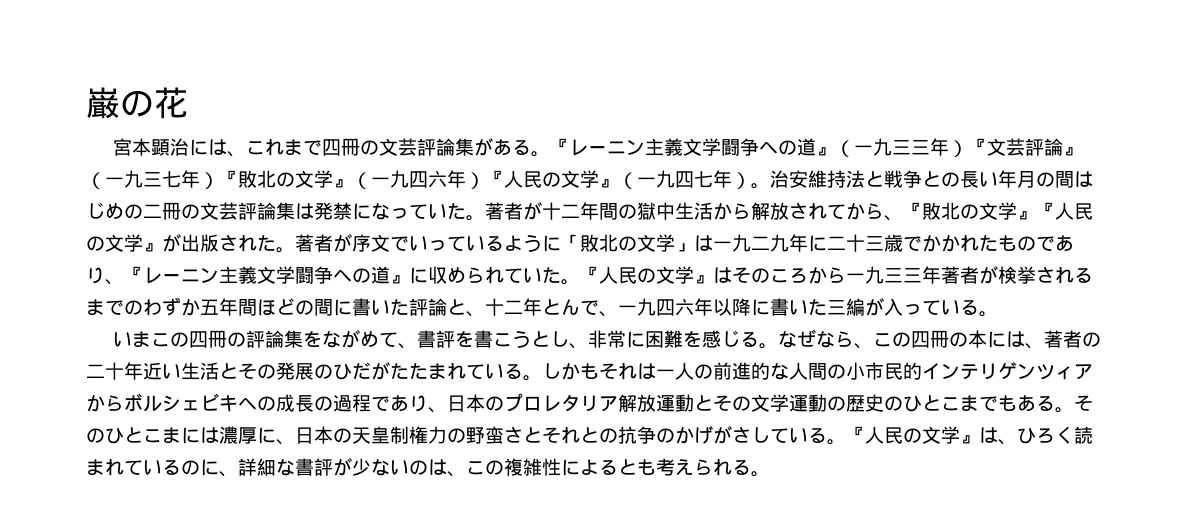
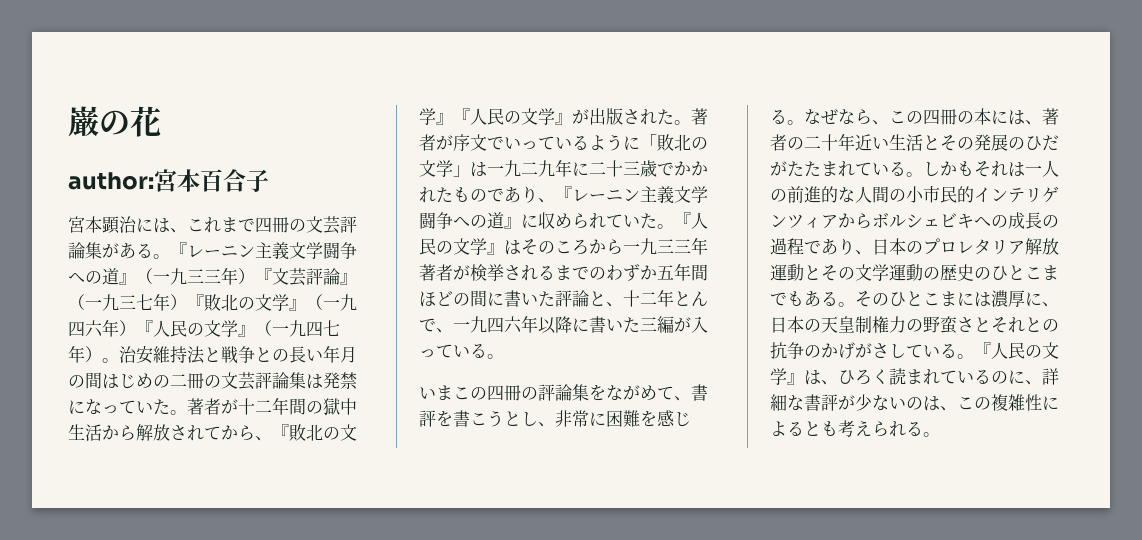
+ author:宮本百合子

